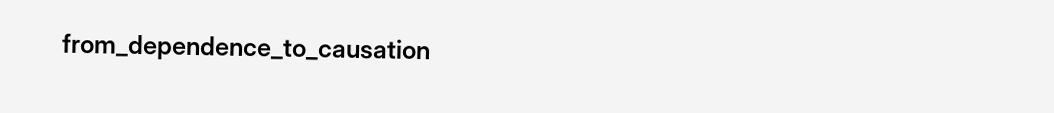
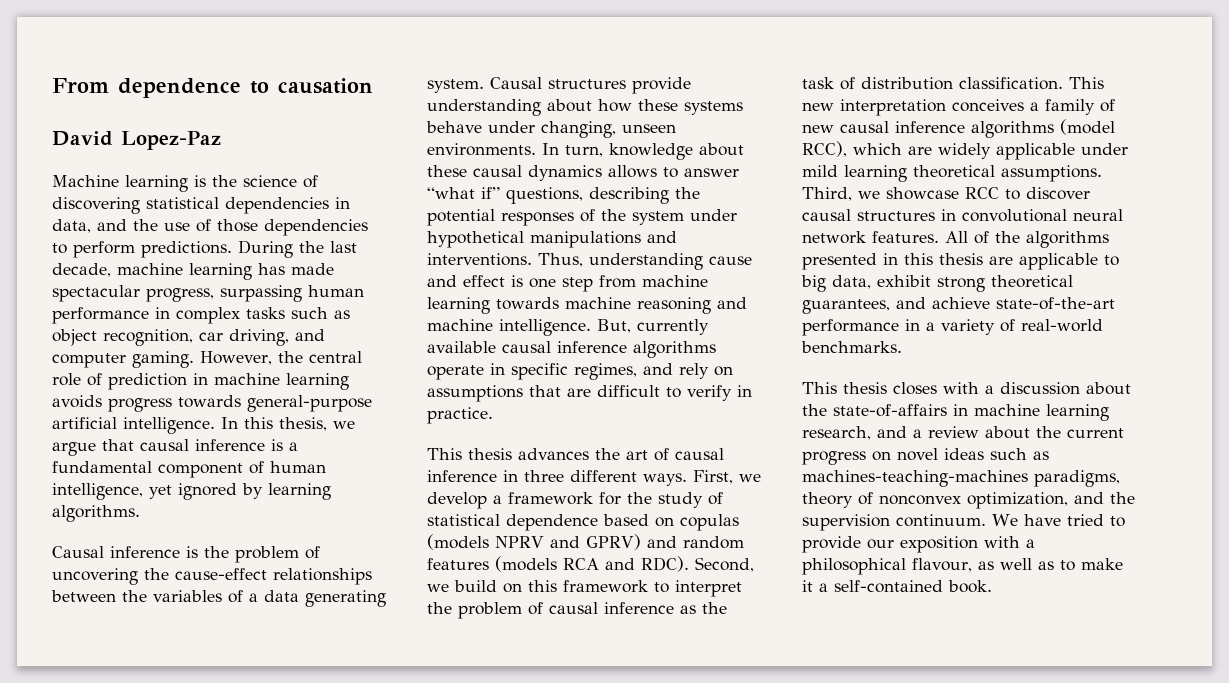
- from_dependence_to_causation
+ From dependence to causation
+ David Lopez-Paz
+ Machine learning is the science of discovering statistical dependencies in data, and the use of those dependencies to perform predictions. During the last decade, machine learning has made spectacular progress, surpassing human performance in complex tasks such as object recognition, car driving, and computer gaming. However, the central role of prediction in machine learning avoids progress towards general-purpose artificial intelligence. In this thesis, we argue that causal inference is a fundamental component of human intelligence, yet ignored by learning algorithms.
+ Causal inference is the problem of uncovering the cause-effect relationships between the variables of a data generating system. Causal structures provide understanding about how these systems behave under changing, unseen environments. In turn, knowledge about these causal dynamics allows to answer “what if” questions, describing the potential responses of the system under hypothetical manipulations and interventions. Thus, understanding cause and effect is one step from machine learning towards machine reasoning and machine intelligence. But, currently available causal inference algorithms operate in specific regimes, and rely on assumptions that are difficult to verify in practice.
+ This thesis advances the art of causal inference in three different ways. First, we develop a framework for the study of statistical dependence based on copulas (models NPRV and GPRV) and random features (models RCA and RDC). Second, we build on this framework to interpret the problem of causal inference as the task of distribution classification. This new interpretation conceives a family of new causal inference algorithms (model RCC), which are widely applicable under mild learning theoretical assumptions. Third, we showcase RCC to discover causal structures in convolutional neural network features. All of the algorithms presented in this thesis are applicable to big data, exhibit strong theoretical guarantees, and achieve state-of-the-art performance in a variety of real-world benchmarks.
+ This thesis closes with a discussion about the state-of-affairs in machine learning research, and a review about the current progress on novel ideas such as machines-teaching-machines paradigms, theory of nonconvex optimization, and the supervision continuum. We have tried to provide our exposition with a philosophical flavour, as well as to make it a self-contained book.

